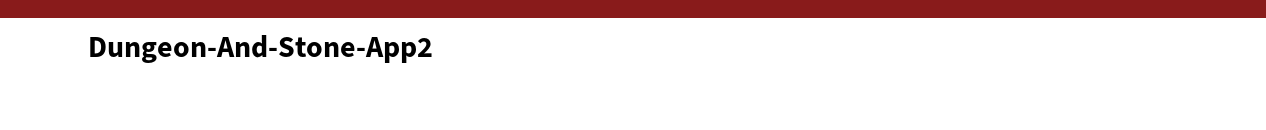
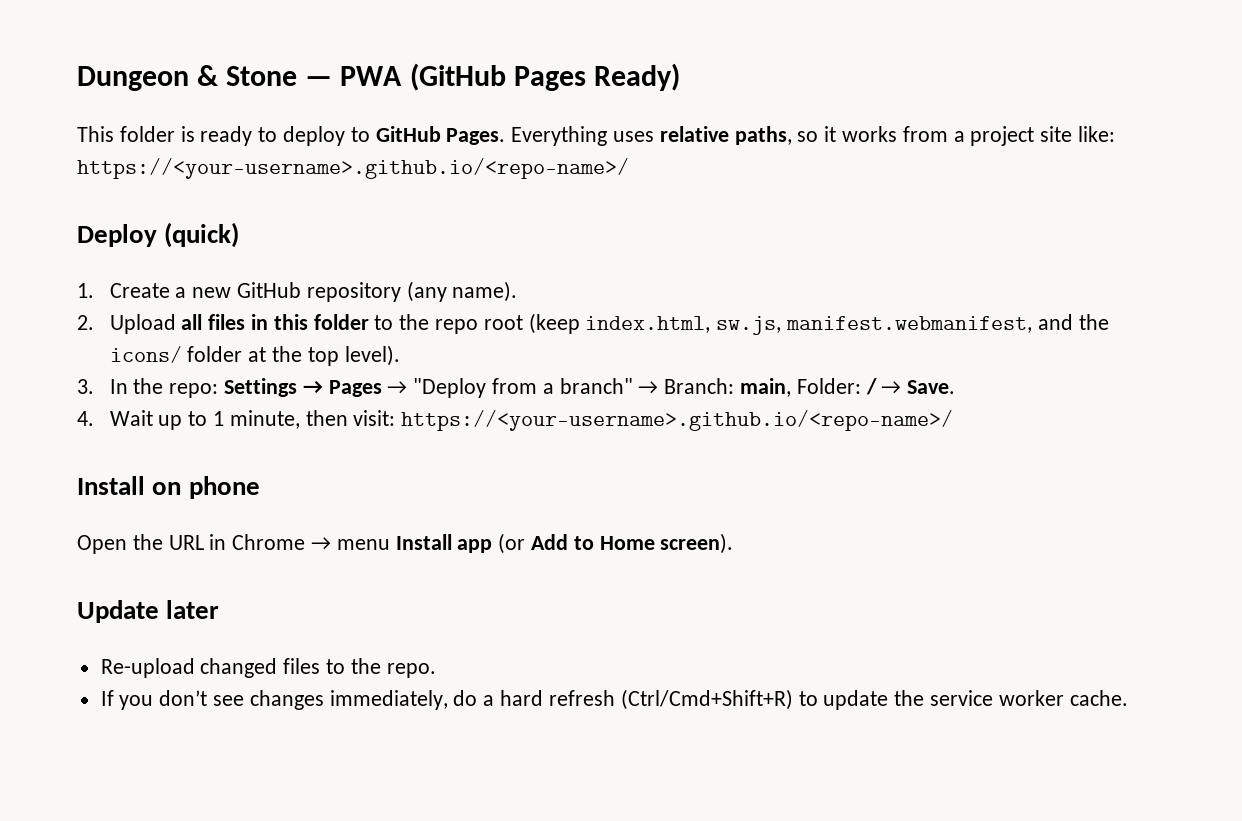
- Dungeon-And-Stone-App2
+ Dungeon & Stone — PWA (GitHub Pages Ready)
+ This folder is ready to deploy to GitHub Pages. Everything uses relative paths, so it works from a project site like: https://<your-username>.github.io/<repo-name>/
+ Deploy (quick)
+ 1. Create a new GitHub repository (any name).
+ 2. Upload all files in this folder to the repo root (keep index.html, sw.js, manifest.webmanifest, and the icons/ folder at the top level).
+ 3. In the repo: Settings → Pages → "Deploy from a branch" → Branch: main, Folder: / → Save.
+ 4. Wait up to 1 minute, then visit: https://<your-username>.github.io/<repo-name>/
+ Install on phone
+ Open the URL in Chrome → menu Install app (or Add to Home screen).
+ Update later
+ Re-upload changed files to the repo.
+ If you don’t see changes immediately, do a hard refresh (Ctrl/Cmd+Shift+R) to update the service worker cache.

